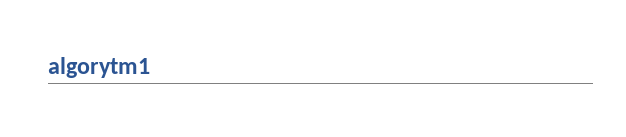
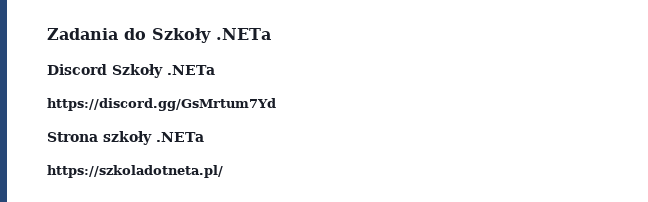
- algorytm1
+ Zadania do Szkoły .NETa
+ Discord Szkoły .NETa
+ https://discord.gg/GsMrtum7Yd
+ Strona szkoły .NETa
+ https://szkoladotneta.pl/

